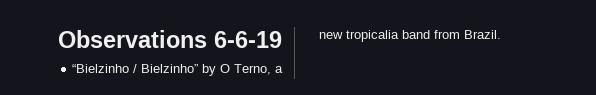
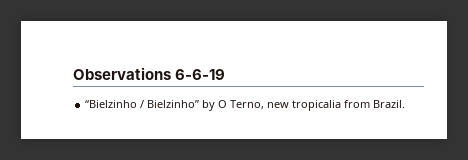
- “Bielzinho / Bielzinho” by O Terno, a new tropicalia band from Brazil.
+ “Bielzinho / Bielzinho” by O Terno, new tropicalia from Brazil.

